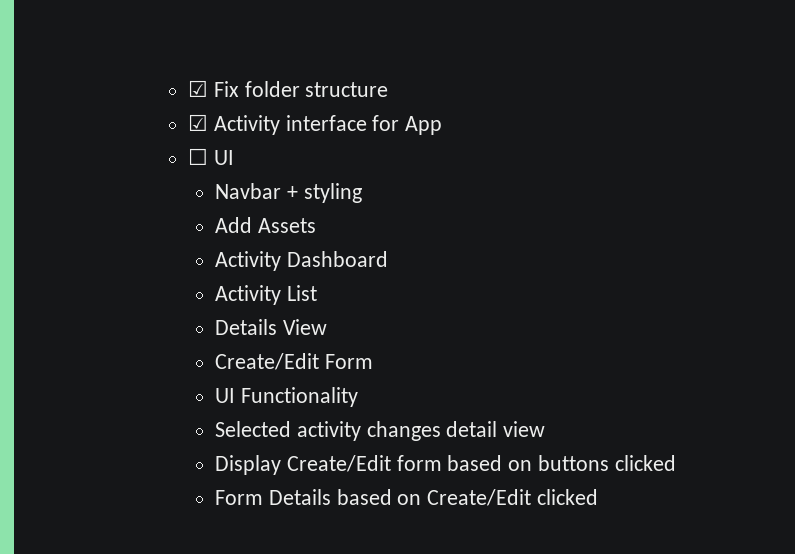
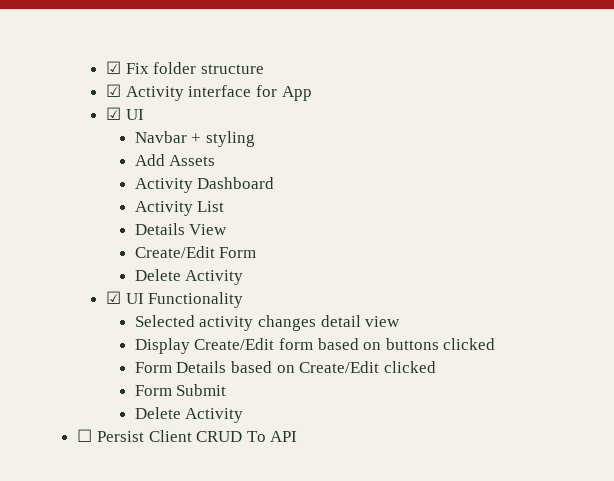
  ☑ Activity interface for App
- ☐ UI
+ ☑ UI
  Create/Edit Form
- UI Functionality
+ Delete Activity
+ ☑ UI Functionality
+ Form Submit
+ Delete Activity
+ ☐ Persist Client CRUD To API

